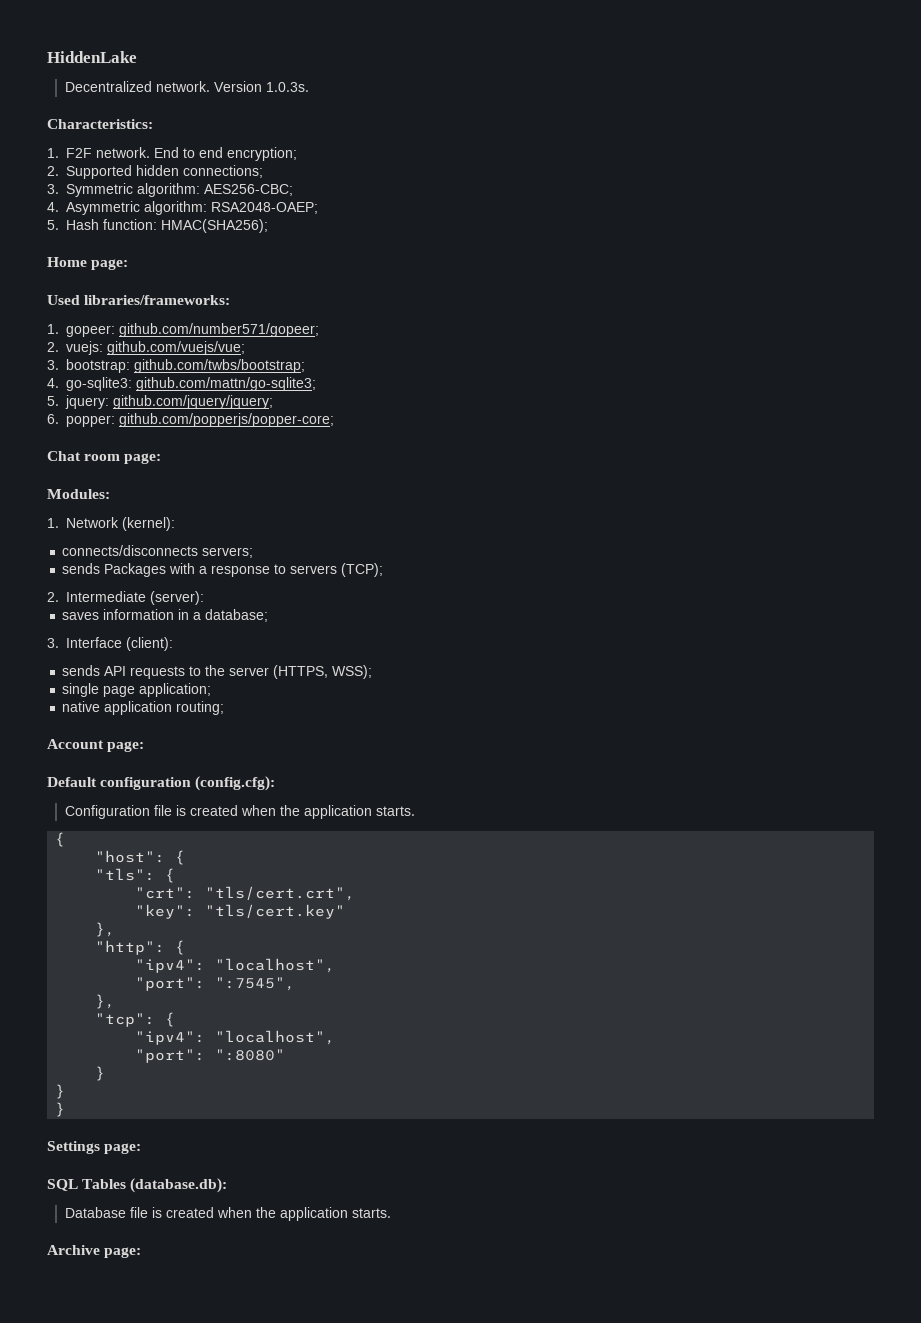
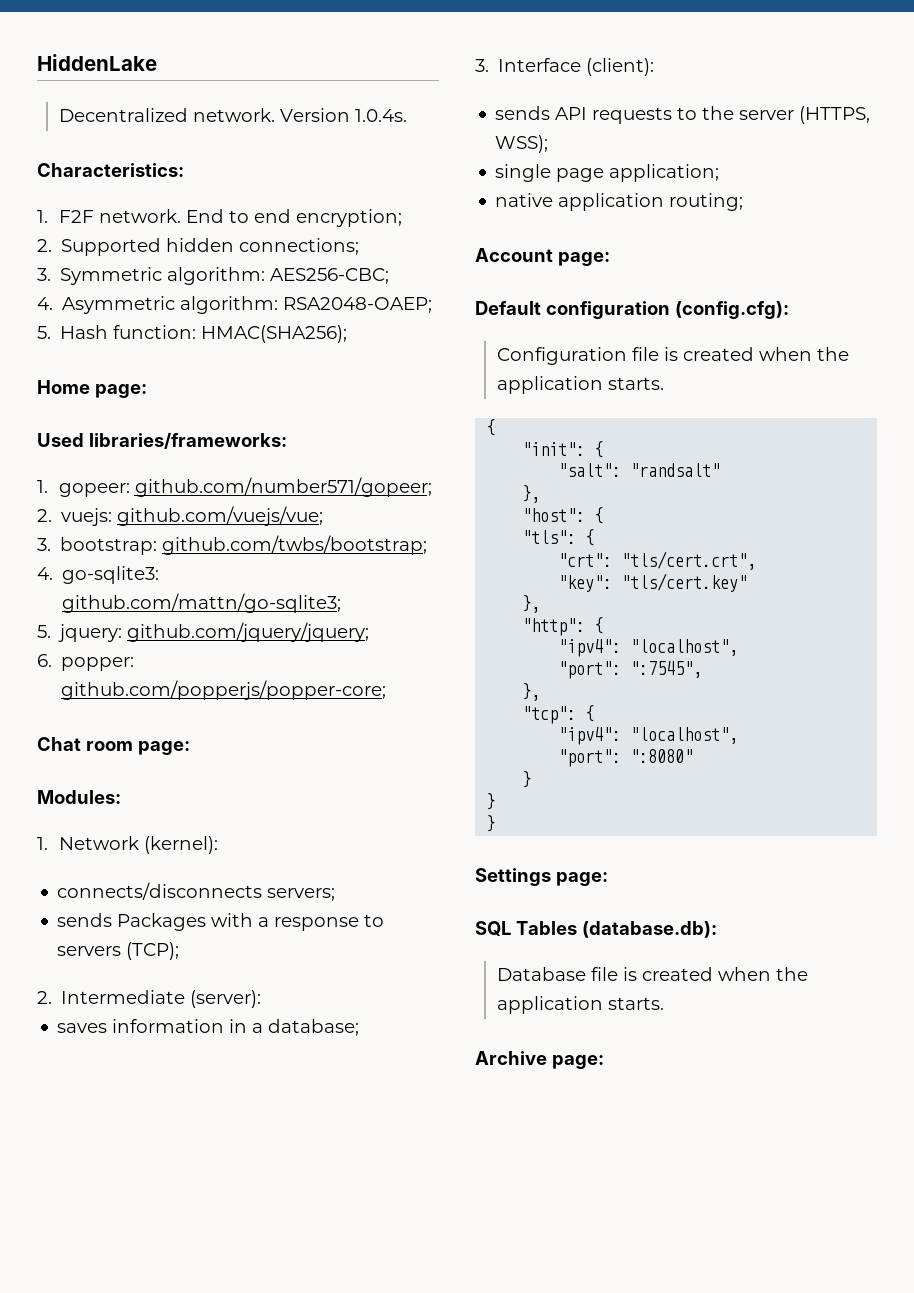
- Version 1.0.3s.
+ Version 1.0.4s.
+ "init": {
+ "salt": "randsalt"
+ },

